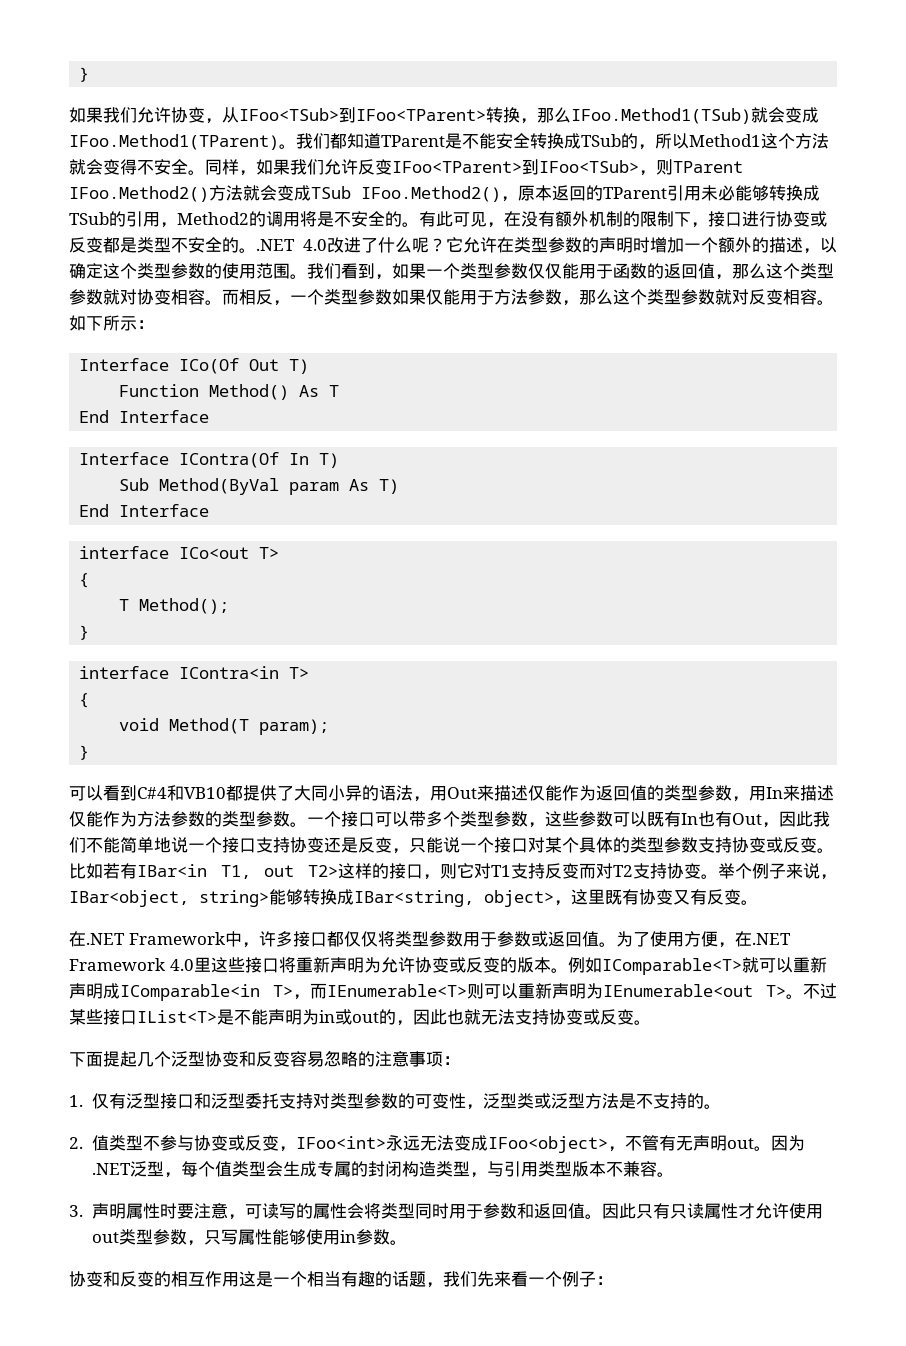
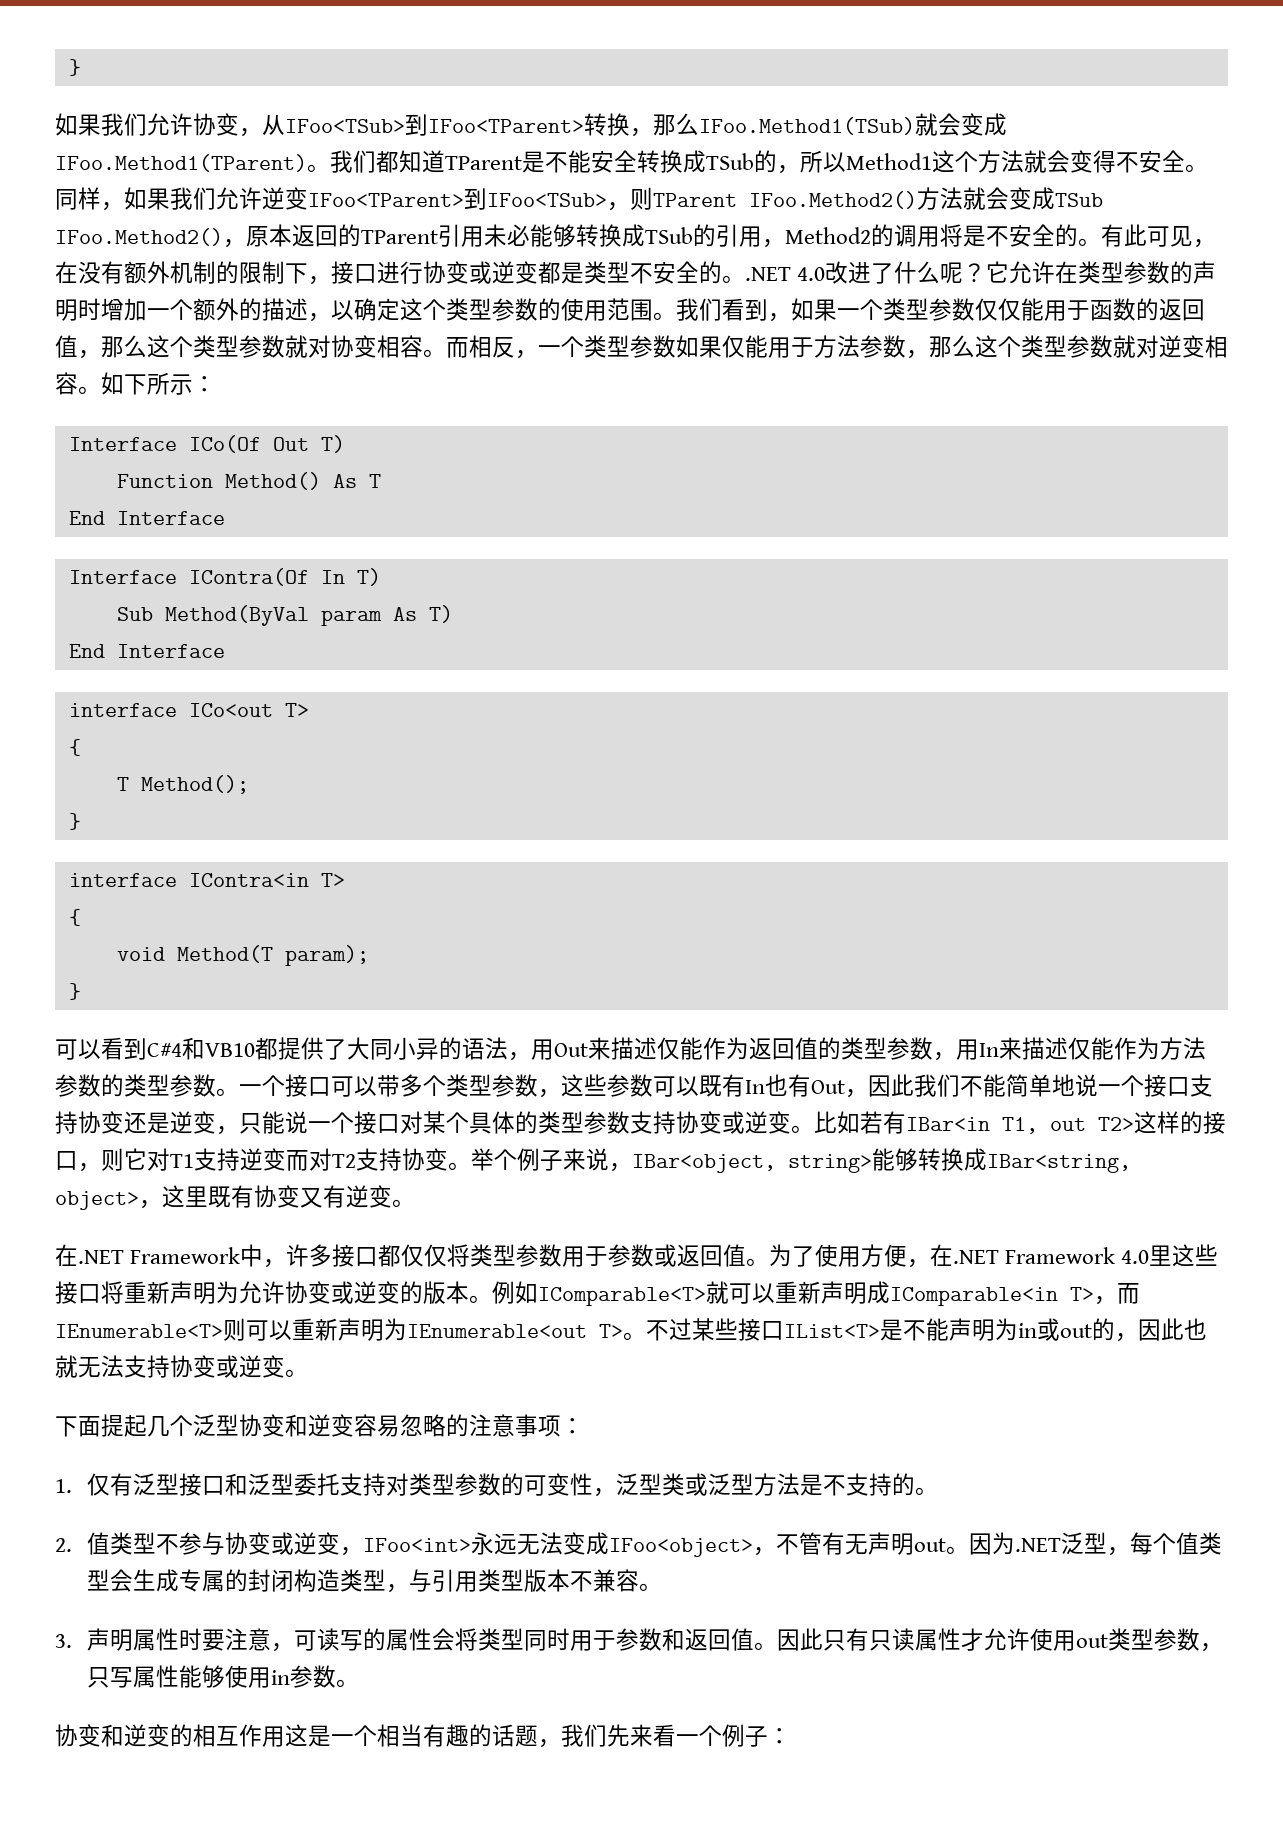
- 同样，如果我们允许反变IFoo<TParent>到IFoo<TSub>，则TParent IFoo.Method2()方法就会变成TSub IFoo.Method2()，原本返回的TParent引用未必能够转换成TSub的引用，Method2的调用将是不安全的。
+ 同样，如果我们允许逆变IFoo<TParent>到IFoo<TSub>，则TParent IFoo.Method2()方法就会变成TSub IFoo.Method2()，原本返回的TParent引用未必能够转换成TSub的引用，Method2的调用将是不安全的。
- 有此可见，在没有额外机制的限制下，接口进行协变或反变都是类型不安全的。.NET 4.0改进了什么呢？
+ 有此可见，在没有额外机制的限制下，接口进行协变或逆变都是类型不安全的。.NET 4.0改进了什么呢？
- 而相反，一个类型参数如果仅能用于方法参数，那么这个类型参数就对反变相容。
+ 而相反，一个类型参数如果仅能用于方法参数，那么这个类型参数就对逆变相容。
- 一个接口可以带多个类型参数，这些参数可以既有In也有Out，因此我们不能简单地说一个接口支持协变还是反变，只能说一个接口对某个具体的类型参数支持协变或反变。
+ 一个接口可以带多个类型参数，这些参数可以既有In也有Out，因此我们不能简单地说一个接口支持协变还是逆变，只能说一个接口对某个具体的类型参数支持协变或逆变。
- 比如若有IBar<in T1, out T2>这样的接口，则它对T1支持反变而对T2支持协变。
+ 比如若有IBar<in T1, out T2>这样的接口，则它对T1支持逆变而对T2支持协变。
- 举个例子来说，IBar<object, string>能够转换成IBar<string, object>，这里既有协变又有反变。
+ 举个例子来说，IBar<object, string>能够转换成IBar<string, object>，这里既有协变又有逆变。
- 为了使用方便，在.NET Framework 4.0里这些接口将重新声明为允许协变或反变的版本。
+ 为了使用方便，在.NET Framework 4.0里这些接口将重新声明为允许协变或逆变的版本。
- 不过某些接口IList<T>是不能声明为in或out的，因此也就无法支持协变或反变。
+ 不过某些接口IList<T>是不能声明为in或out的，因此也就无法支持协变或逆变。
- 下面提起几个泛型协变和反变容易忽略的注意事项：
+ 下面提起几个泛型协变和逆变容易忽略的注意事项：
- 2.值类型不参与协变或反变，IFoo<int>永远无法变成IFoo<object>，不管有无声明out。
+ 2.值类型不参与协变或逆变，IFoo<int>永远无法变成IFoo<object>，不管有无声明out。
- 协变和反变的相互作用这是一个相当有趣的话题，我们先来看一个例子：
+ 协变和逆变的相互作用这是一个相当有趣的话题，我们先来看一个例子：

